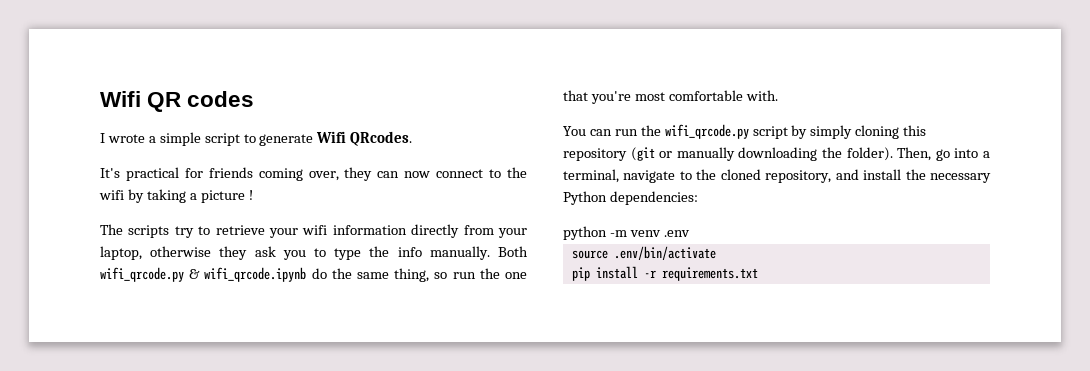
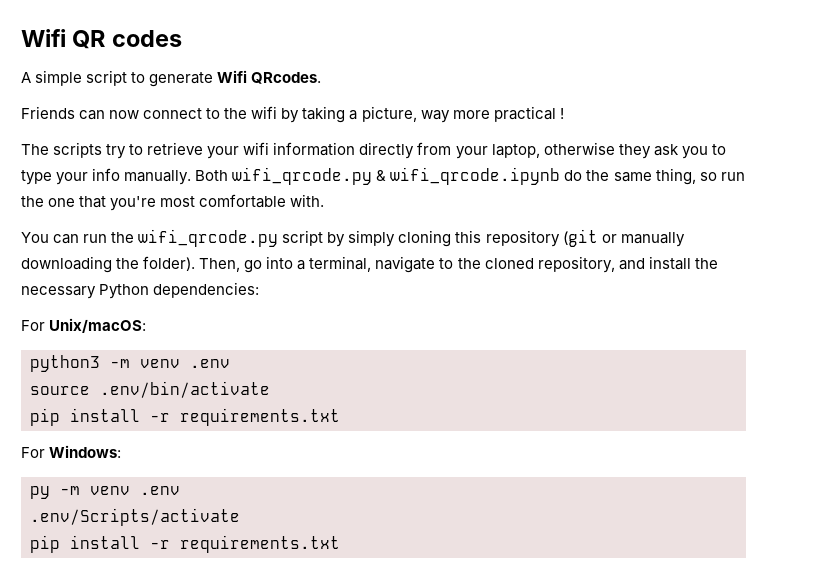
- I wrote a simple script to generate Wifi QRcodes.
+ A simple script to generate Wifi QRcodes.
- It's practical for friends coming over, they can now connect to the wifi by taking a picture !
+ Friends can now connect to the wifi by taking a picture, way more practical !
- The scripts try to retrieve your wifi information directly from your laptop, otherwise they ask you to type the info manually.
+ The scripts try to retrieve your wifi information directly from your laptop, otherwise they ask you to type your info manually.
- python -m venv .env
+ For Unix/macOS:
+ python3 -m venv .env
+ For Windows:
+ py -m venv .env
+ .env/Scripts/activate
+ pip install -r requirements.txt

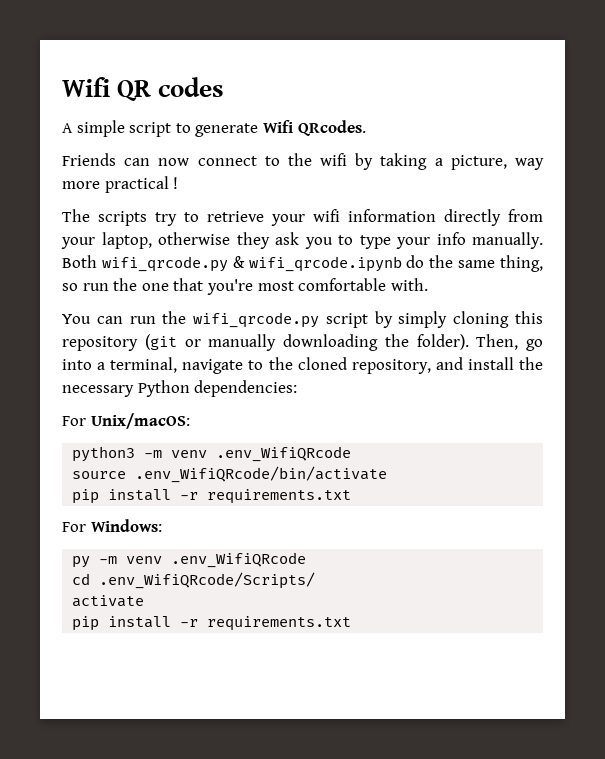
- python3 -m venv .env
+ python3 -m venv .env_WifiQRcode
- source .env/bin/activate
+ source .env_WifiQRcode/bin/activate
- py -m venv .env
- .env/Scripts/activate
+ py -m venv .env_WifiQRcode
+ cd .env_WifiQRcode/Scripts/
+ activate

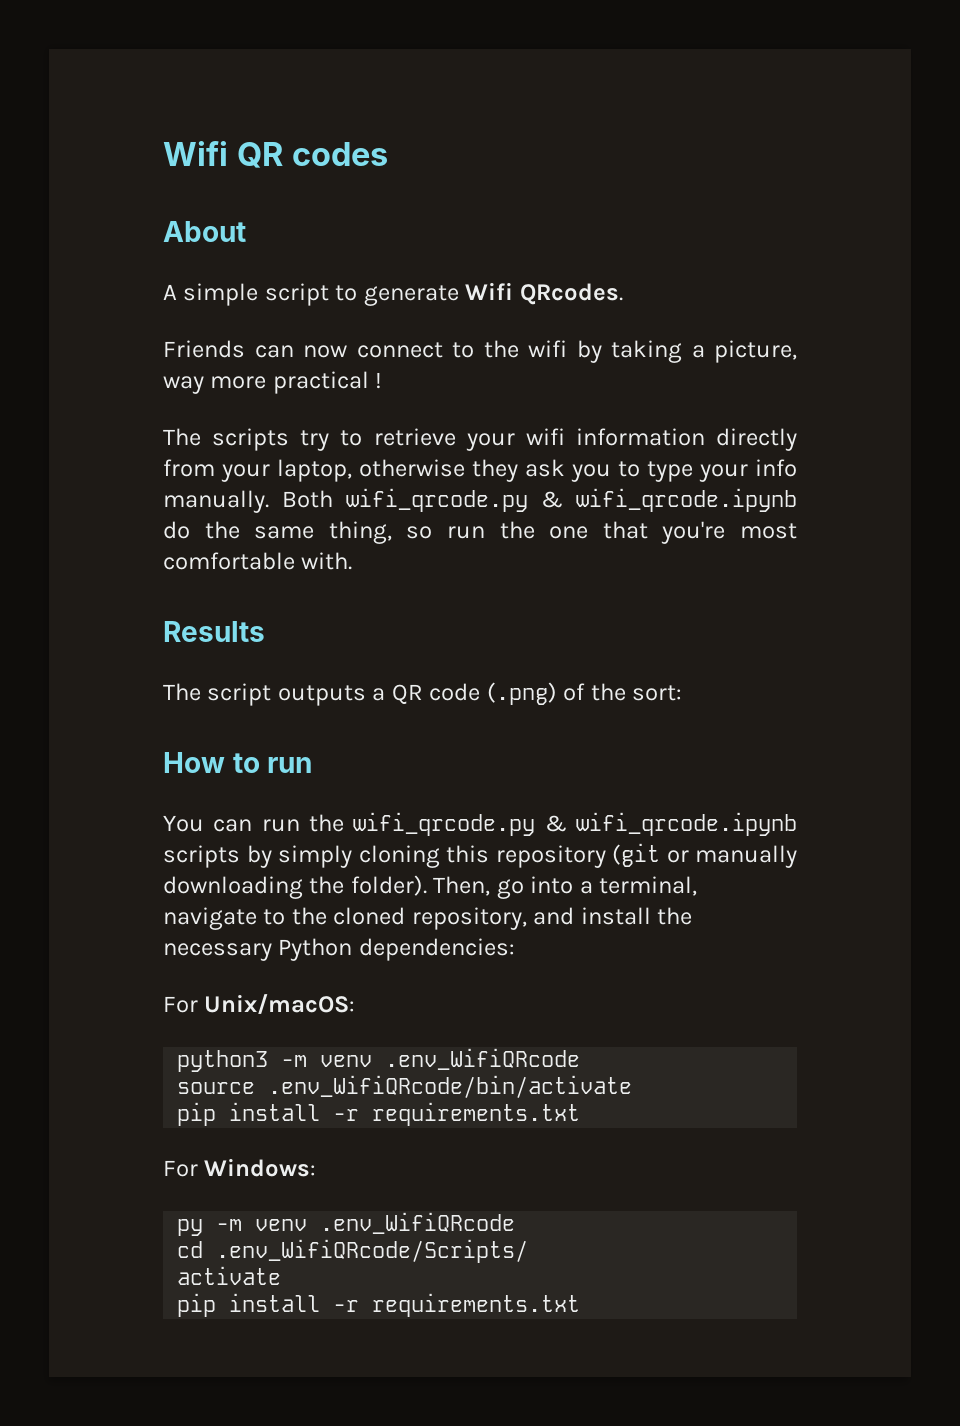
+ About
+ Results
+ The script outputs a QR code (.png) of the sort:
+ How to run
- You can run the wifi_qrcode.py script by simply cloning this repository (git or manually downloading the folder).
+ You can run the wifi_qrcode.py & wifi_qrcode.ipynb scripts by simply cloning this repository (git or manually downloading the folder).

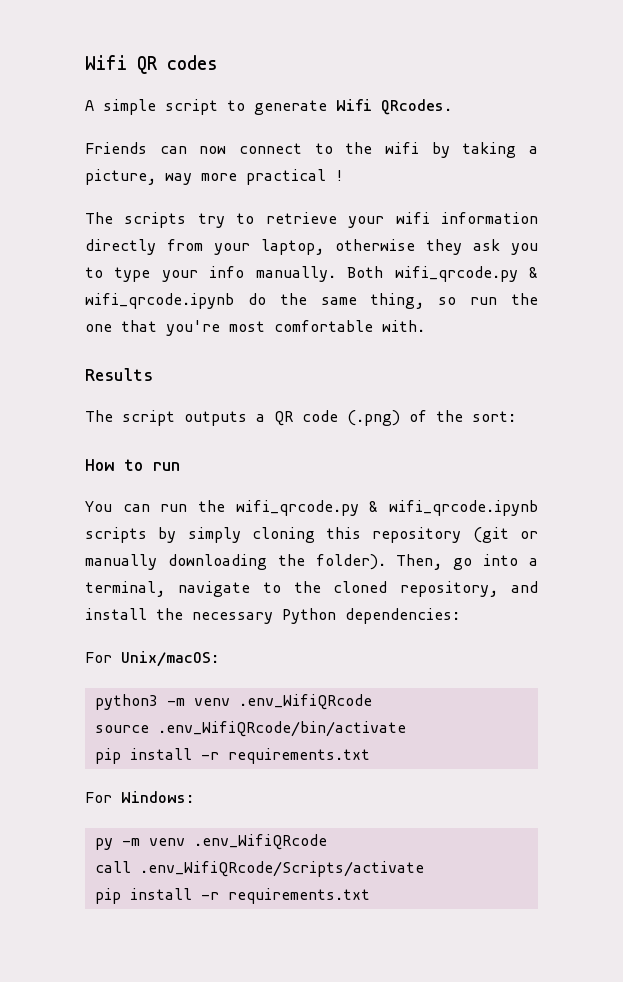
- About
- cd .env_WifiQRcode/Scripts/
- activate
+ call .env_WifiQRcode/Scripts/activate

